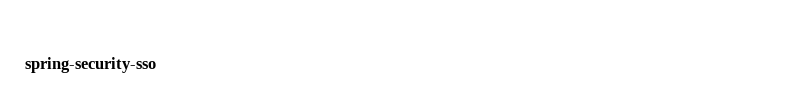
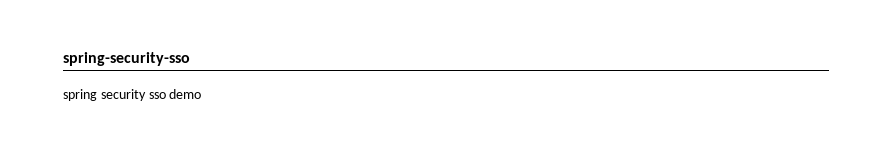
+ spring security sso demo

